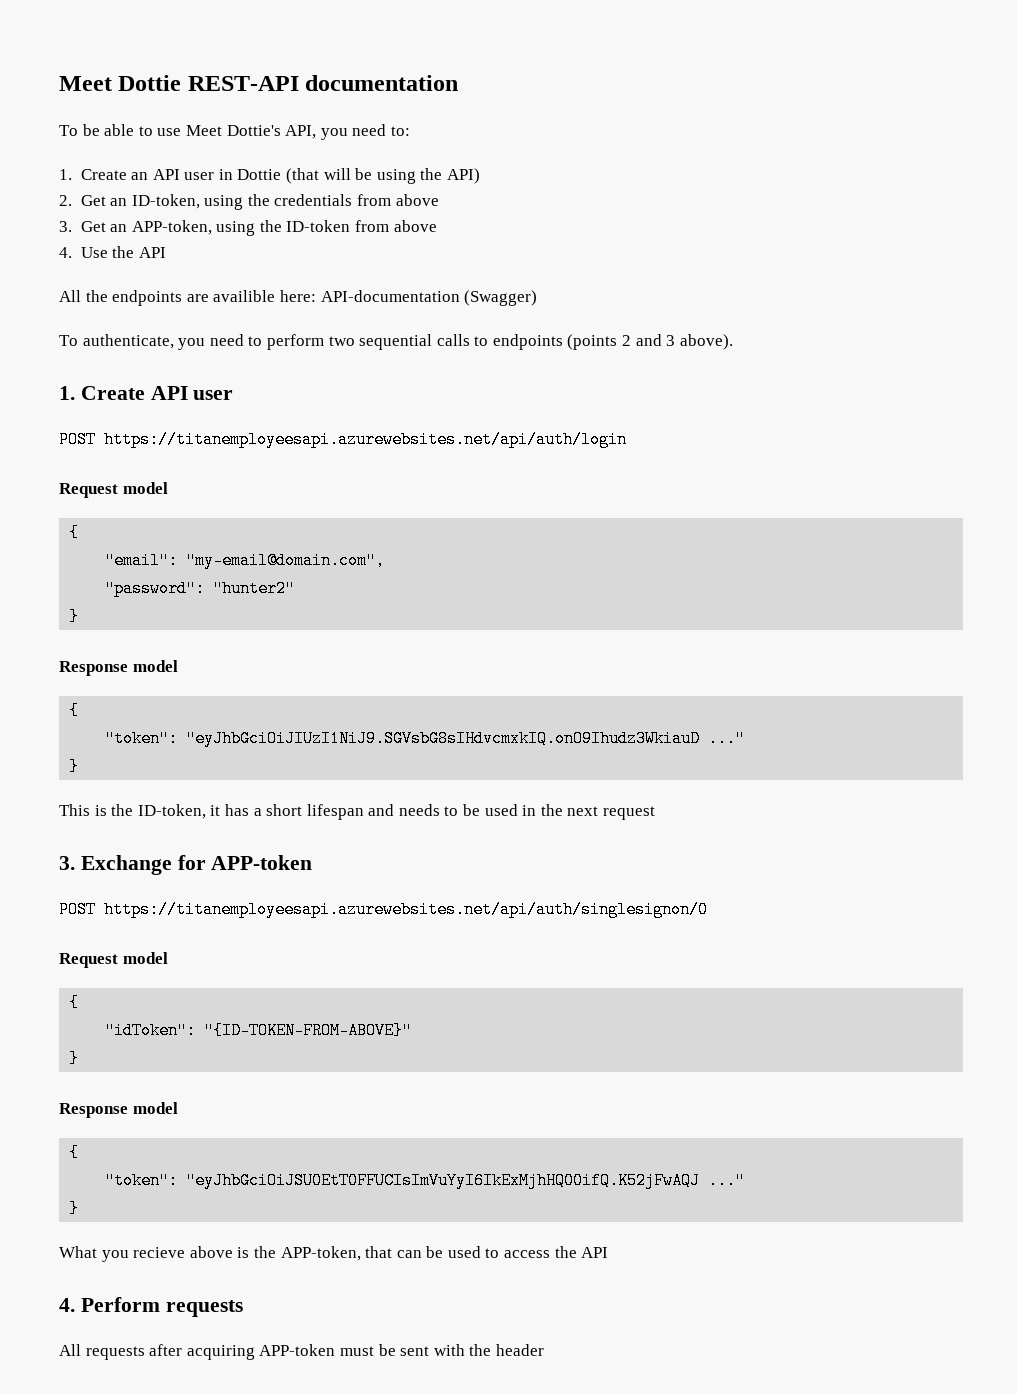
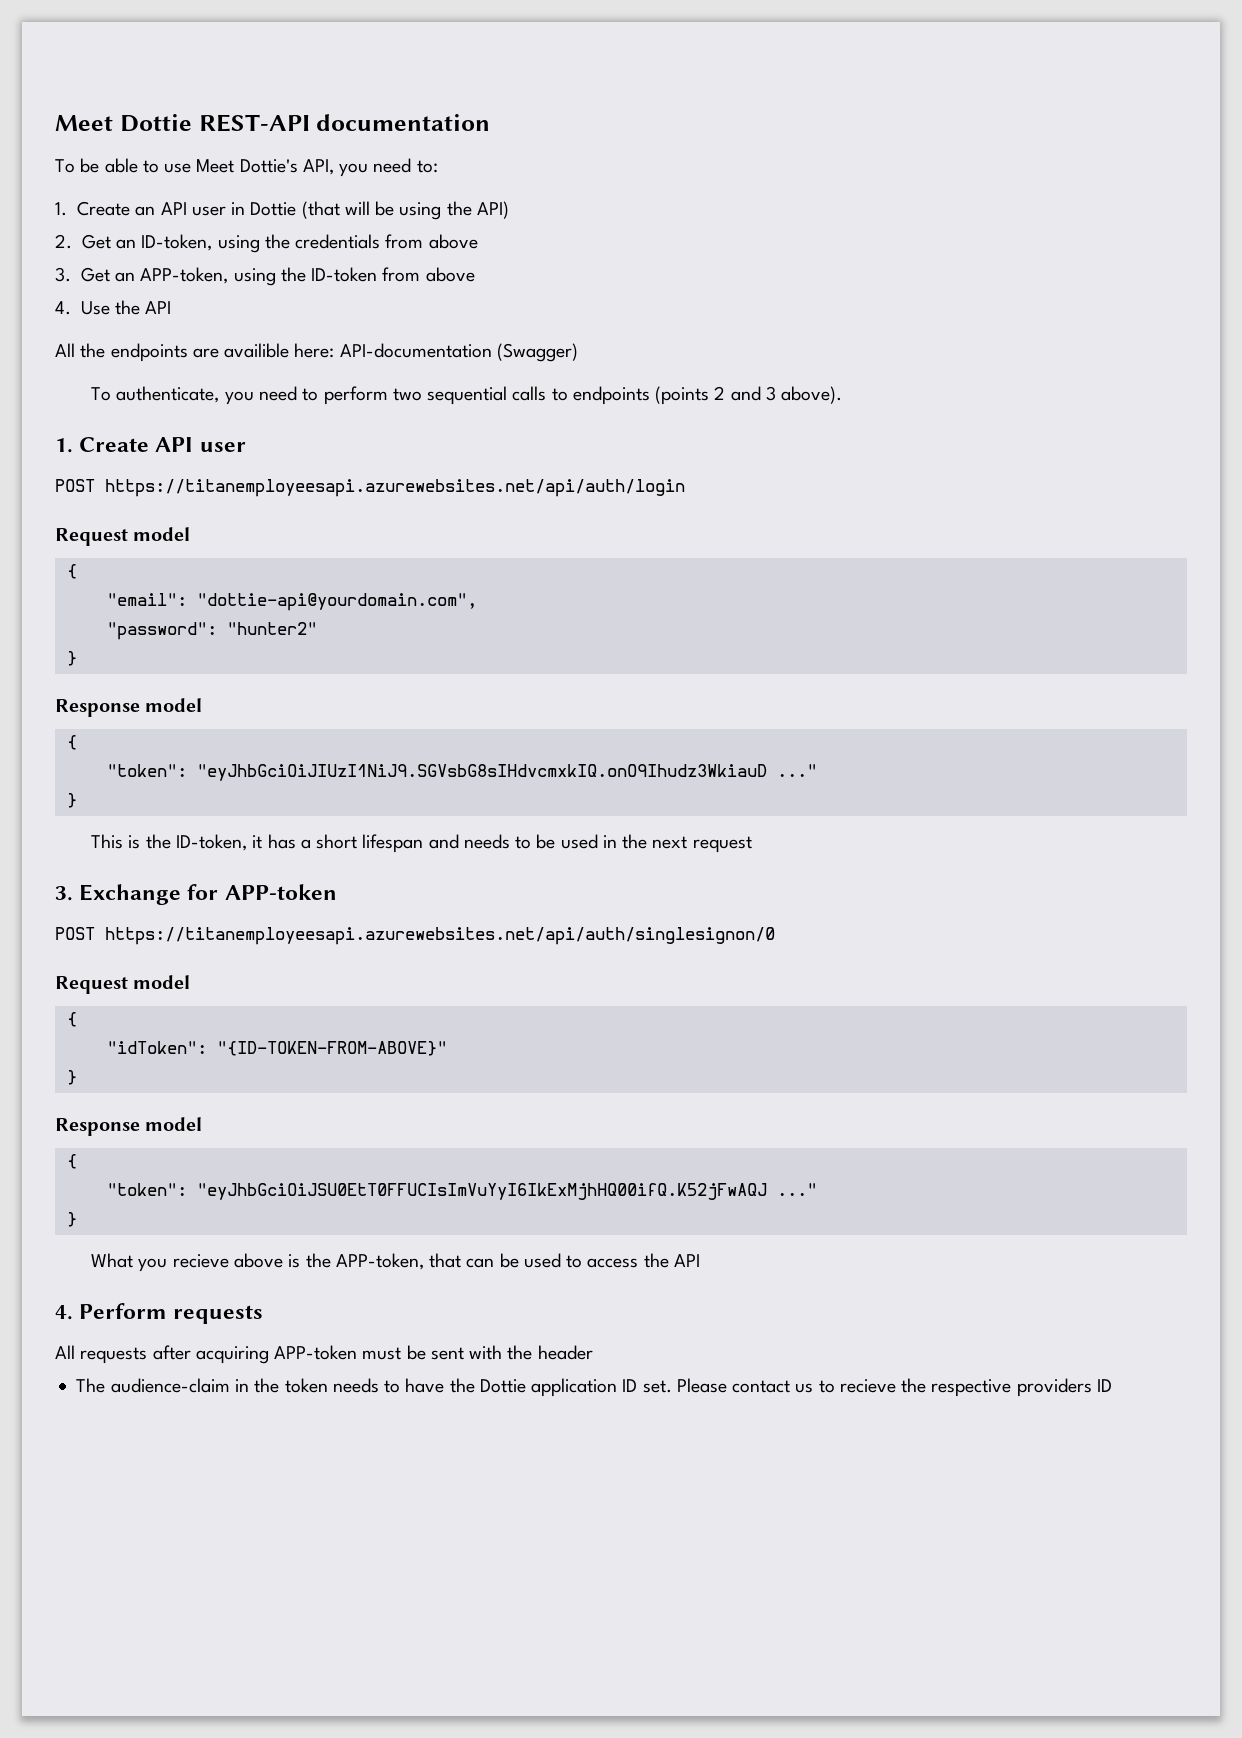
- "email": "my-email@domain.com",
+ "email": "dottie-api@yourdomain.com",
+ The audience-claim in the token needs to have the Dottie application ID set. Please contact us to recieve the respective providers ID

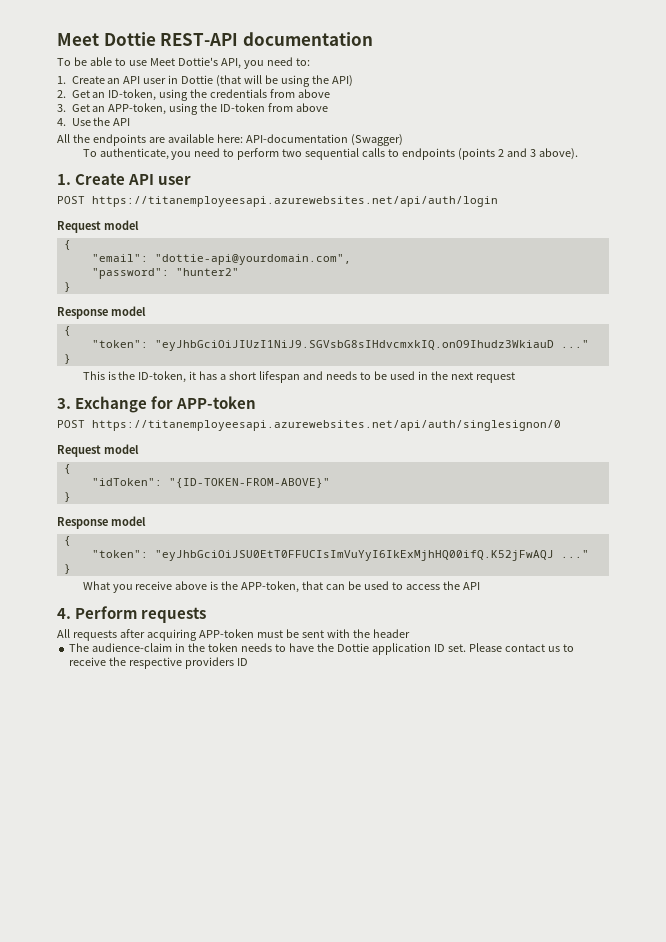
- All the endpoints are availible here: API-documentation (Swagger)
+ All the endpoints are available here: API-documentation (Swagger)
- What you recieve above is the APP-token, that can be used to access the API
+ What you receive above is the APP-token, that can be used to access the API
- Please contact us to recieve the respective providers ID
+ Please contact us to receive the respective providers ID

